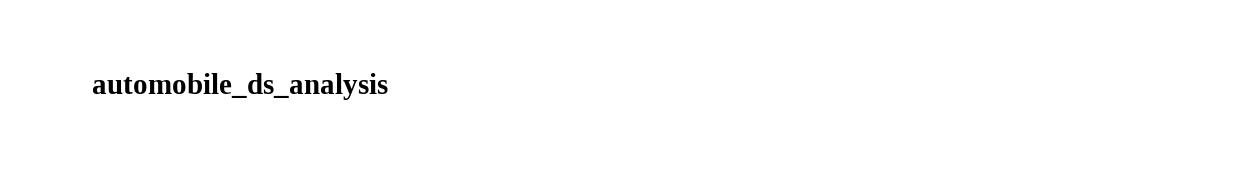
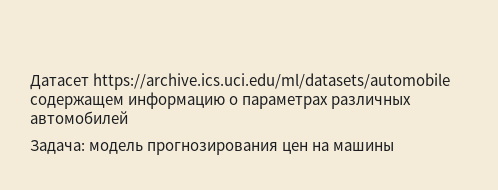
- automobile_ds_analysis
+ Датасет https://archive.ics.uci.edu/ml/datasets/automobile содержащем информацию о параметрах различных автомобилей
+ Задача: модель прогнозирования цен на машины

